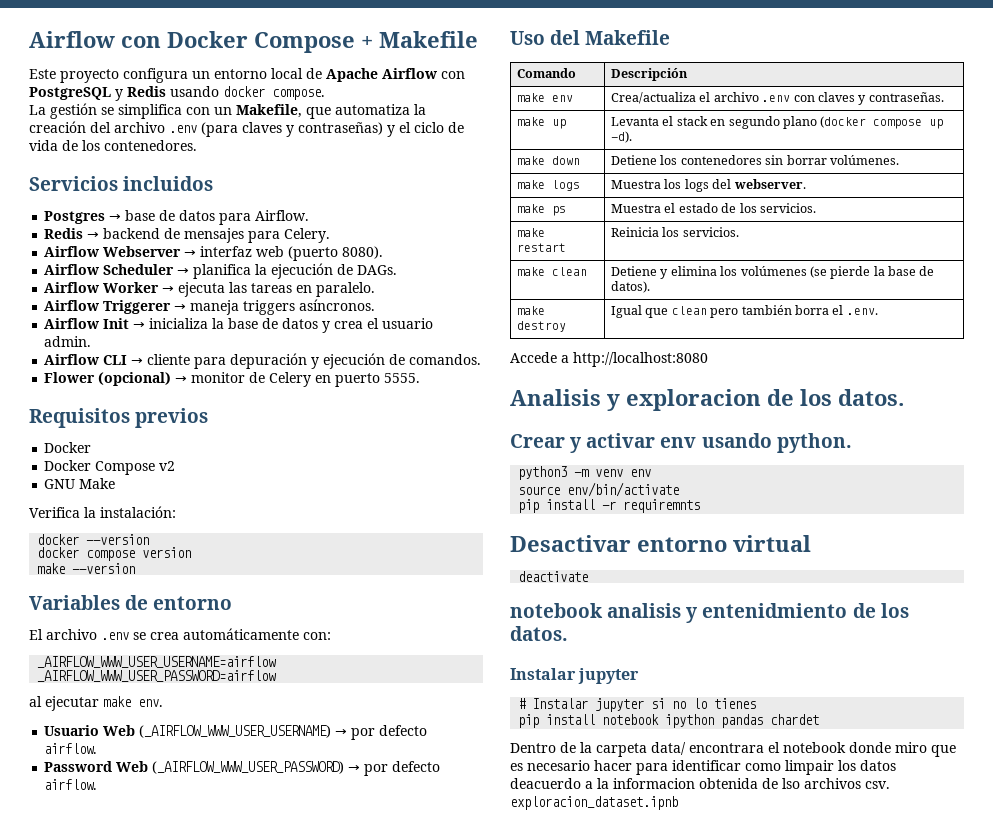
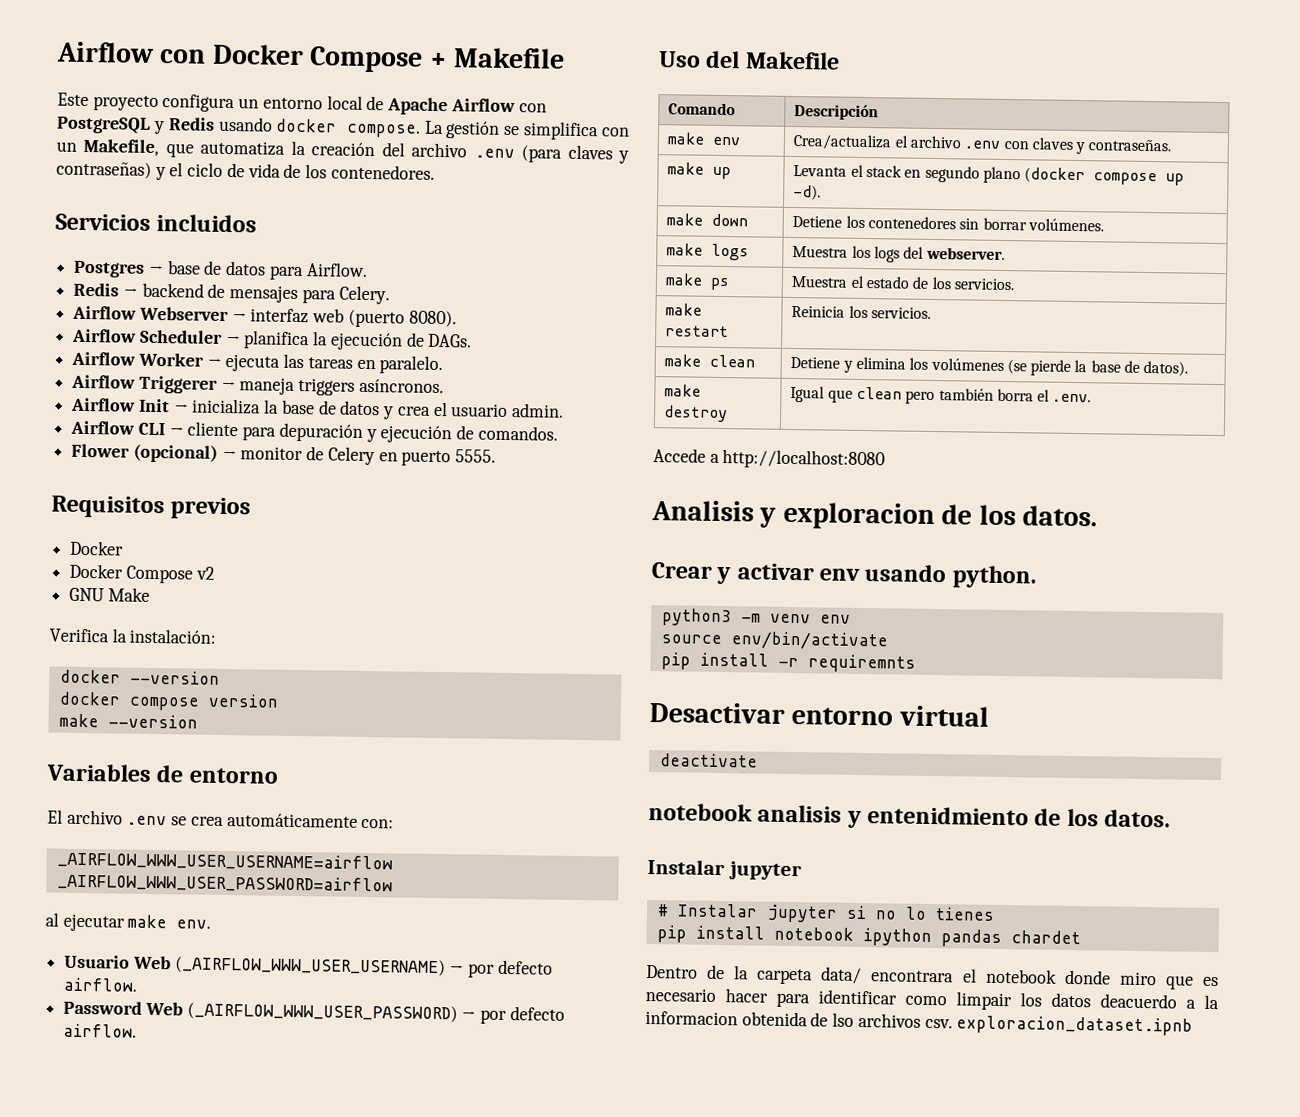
- Este proyecto configura un entorno local de Apache Airflow con PostgreSQL y Redis usando docker compose.
- La gestión se simplifica con un Makefile, que automatiza la creación del archivo .env (para claves y contraseñas) y el ciclo de vida de los contenedores.
+ Este proyecto configura un entorno local de Apache Airflow con PostgreSQL y Redis usando docker compose. La gestión se simplifica con un Makefile, que automatiza la creación del archivo .env (para claves y contraseñas) y el ciclo de vida de los contenedores.

